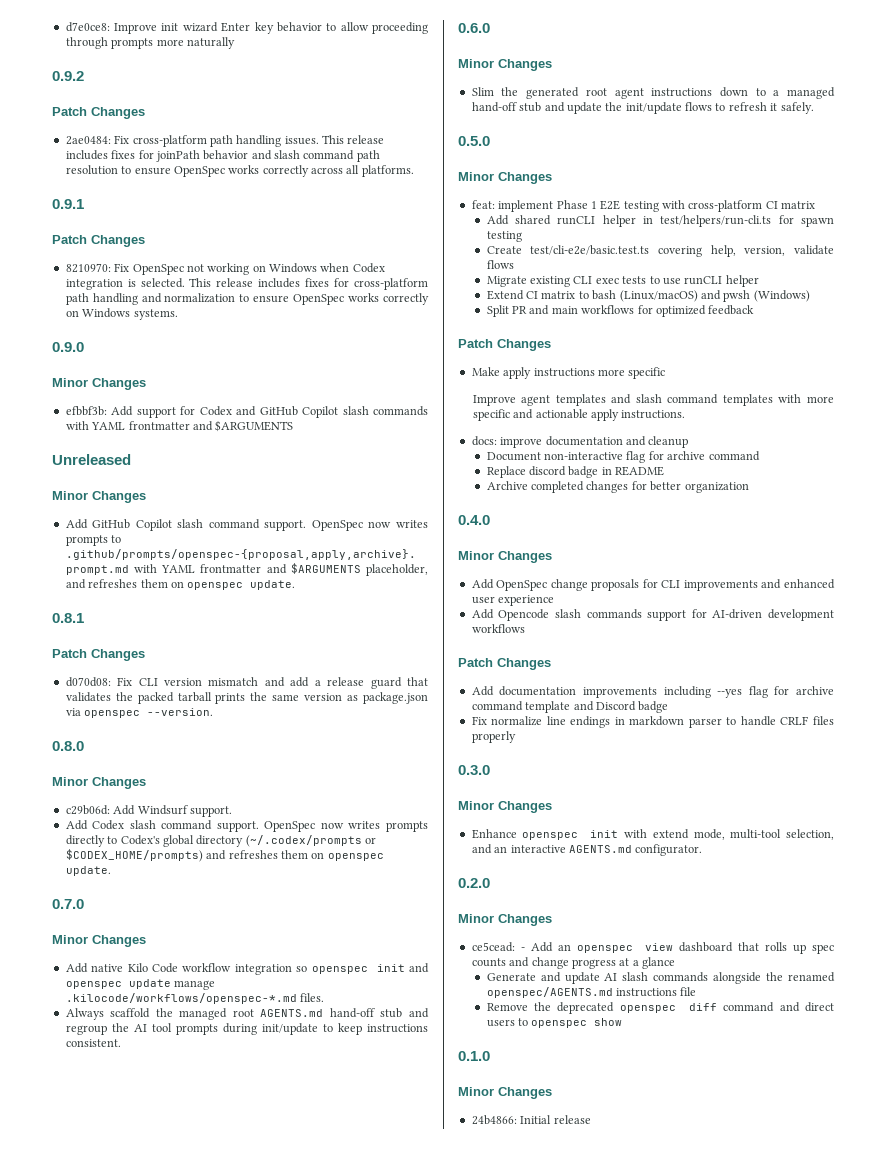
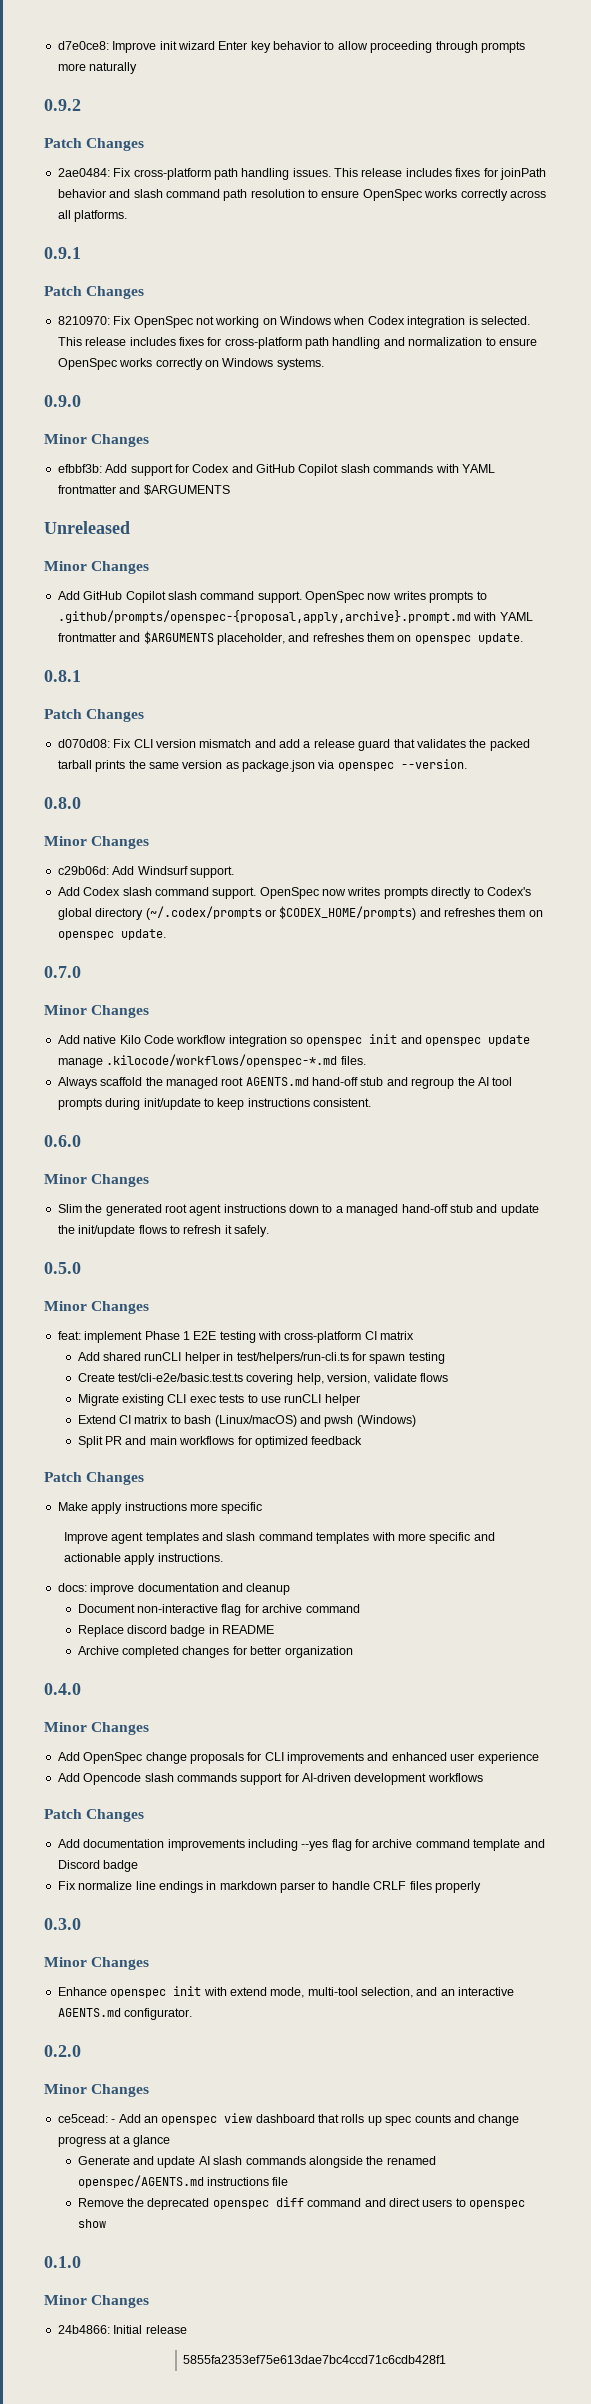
+ 5855fa2353ef75e613dae7bc4ccd71c6cdb428f1

